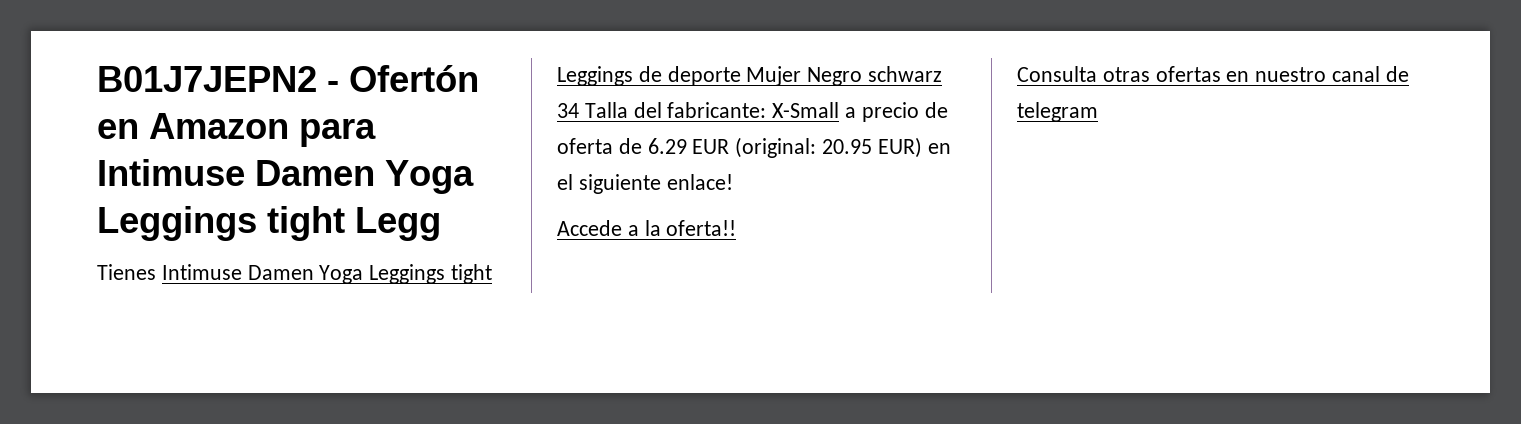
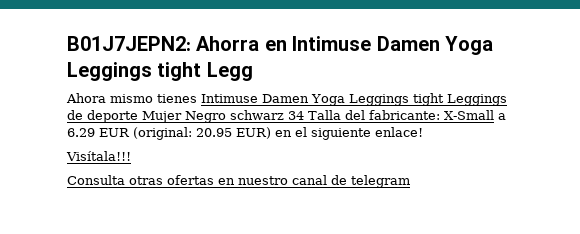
- B01J7JEPN2 - Ofertón en Amazon para Intimuse Damen Yoga Leggings tight Legg
+ B01J7JEPN2: Ahorra en Intimuse Damen Yoga Leggings tight Legg
- Tienes Intimuse Damen Yoga Leggings tight Leggings de deporte Mujer Negro schwarz 34 Talla del fabricante: X-Small a precio de oferta de 6.29 EUR (original: 20.95 EUR) en el siguiente enlace!
+ Ahora mismo tienes Intimuse Damen Yoga Leggings tight Leggings de deporte Mujer Negro schwarz 34 Talla del fabricante: X-Small a 6.29 EUR (original: 20.95 EUR) en el siguiente enlace!
- Accede a la oferta!!
+ Visítala!!!

